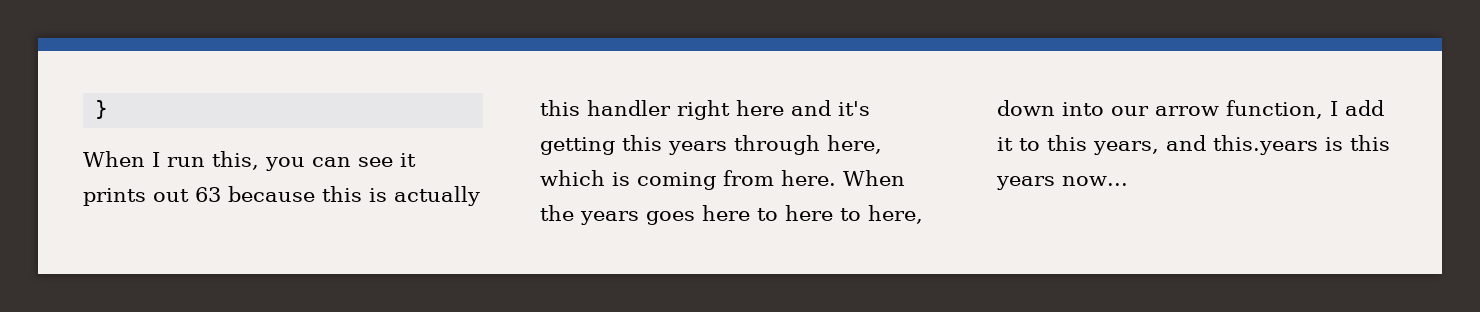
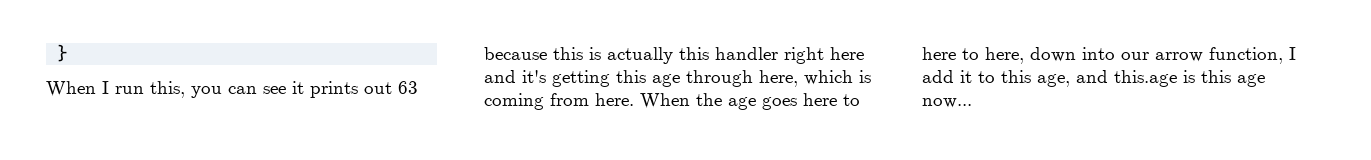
- When I run this, you can see it prints out 63 because this is actually this handler right here and it's getting this years through here, which is coming from here.
+ When I run this, you can see it prints out 63 because this is actually this handler right here and it's getting this age through here, which is coming from here.
- When the years goes here to here to here, down into our arrow function, I add it to this years, and this.years is this years now...
+ When the age goes here to here to here, down into our arrow function, I add it to this age, and this.age is this age now...

